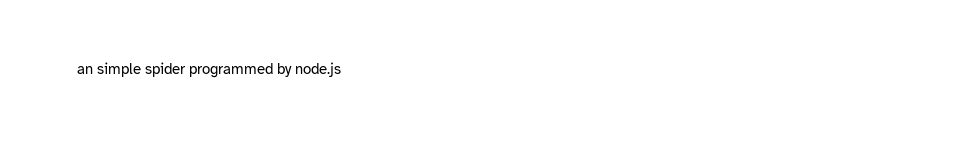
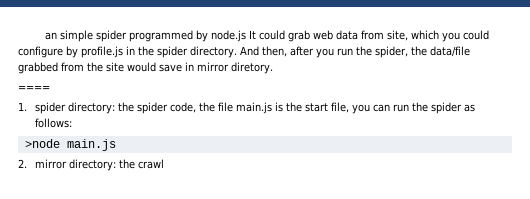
- an simple spider programmed by node.js
+ an simple spider programmed by node.js It could grab web data from site, which you could configure by profile.js in the spider directory. And then, after you run the spider, the data/file grabbed from the site would save in mirror diretory.
+ ====
+ 1. spider directory: the spider code, the file main.js is the start file, you can run the spider as follows:
+ >node main.js
+ 2. mirror directory: the crawl

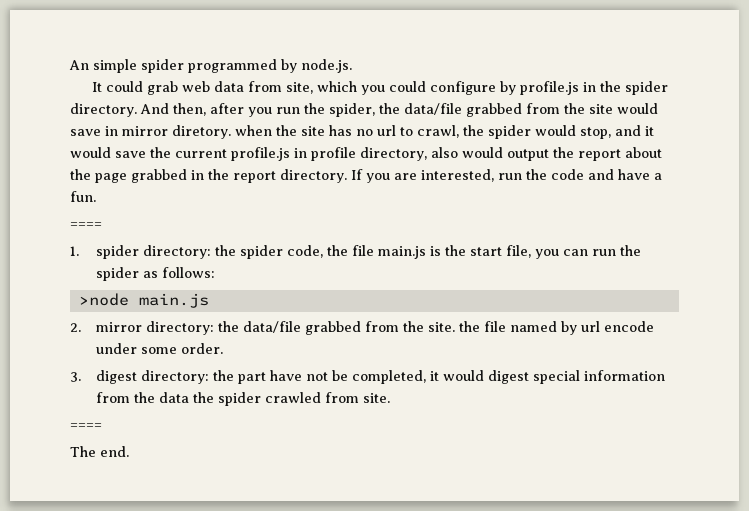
- an simple spider programmed by node.js It could grab web data from site, which you could configure by profile.js in the spider directory.
+ An simple spider programmed by node.js.
+ It could grab web data from site, which you could configure by profile.js in the spider directory.
- And then, after you run the spider, the data/file grabbed from the site would save in mirror diretory.
+ And then, after you run the spider, the data/file grabbed from the site would save in mirror diretory. when the site has no url to crawl, the spider would stop, and it would save the current profile.js in profile directory, also would output the report about the page grabbed in the report directory. If you are interested, run the code and have a fun.
- 2. mirror directory: the crawl
+ 2. mirror directory: the data/file grabbed from the site. the file named by url encode under some order.
+ 3. digest directory: the part have not be completed, it would digest special information from the data the spider crawled from site.
+ ====
+ The end.

